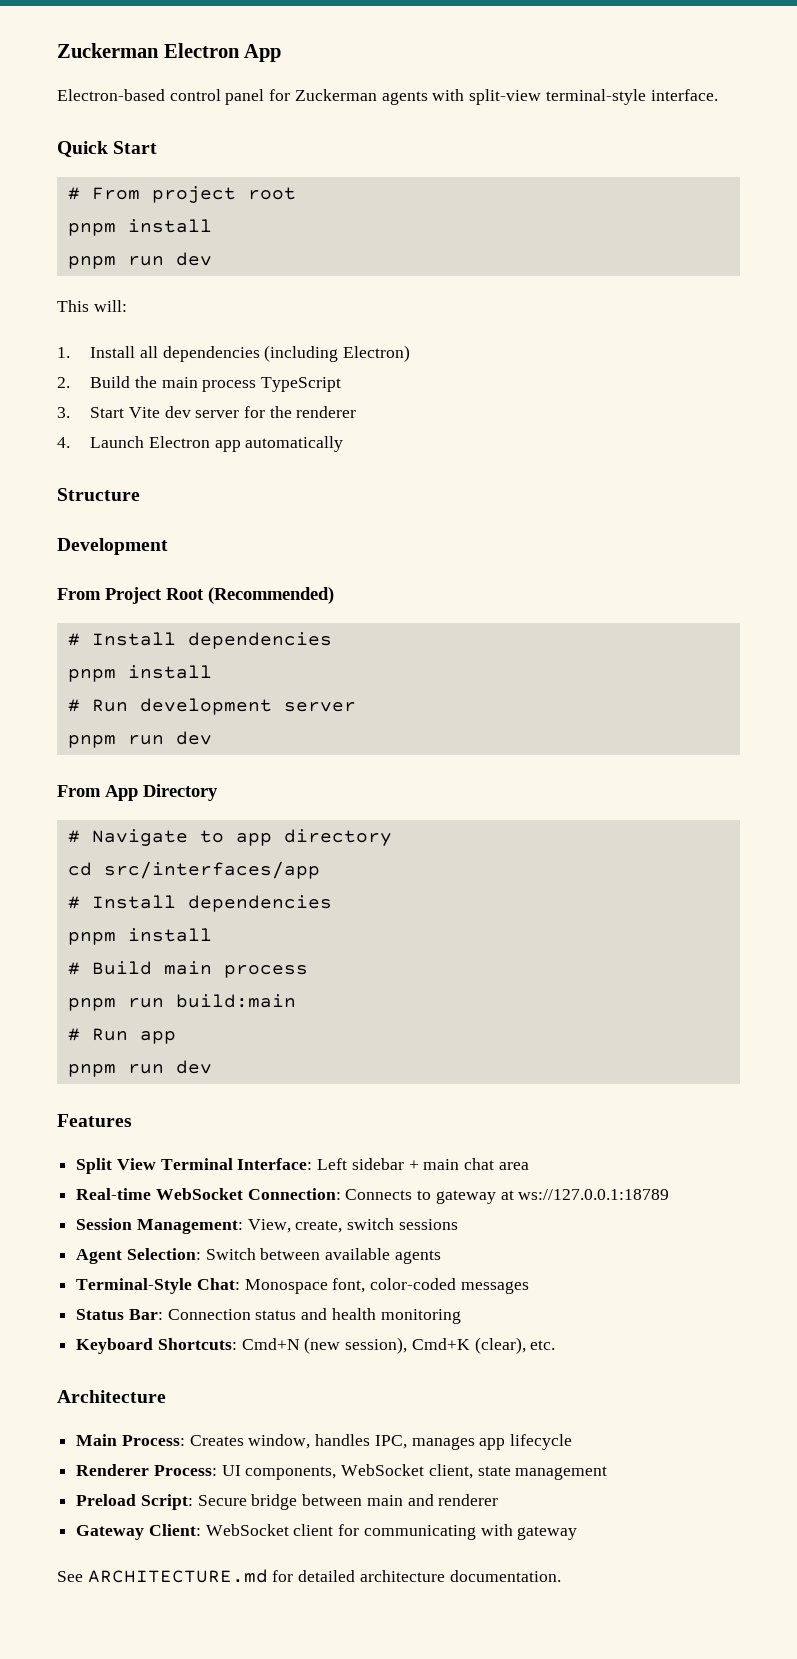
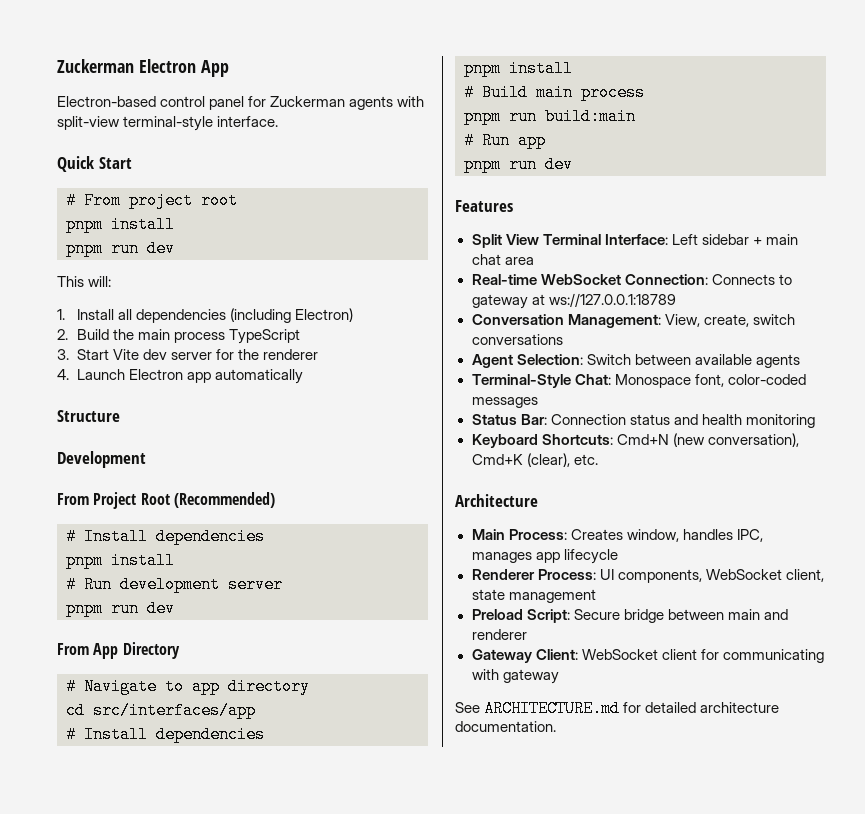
- Session Management: View, create, switch sessions
+ Conversation Management: View, create, switch conversations
- Keyboard Shortcuts: Cmd+N (new session), Cmd+K (clear), etc.
+ Keyboard Shortcuts: Cmd+N (new conversation), Cmd+K (clear), etc.

